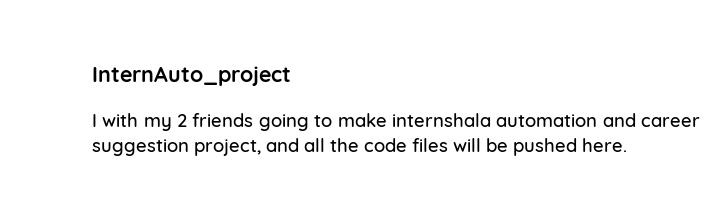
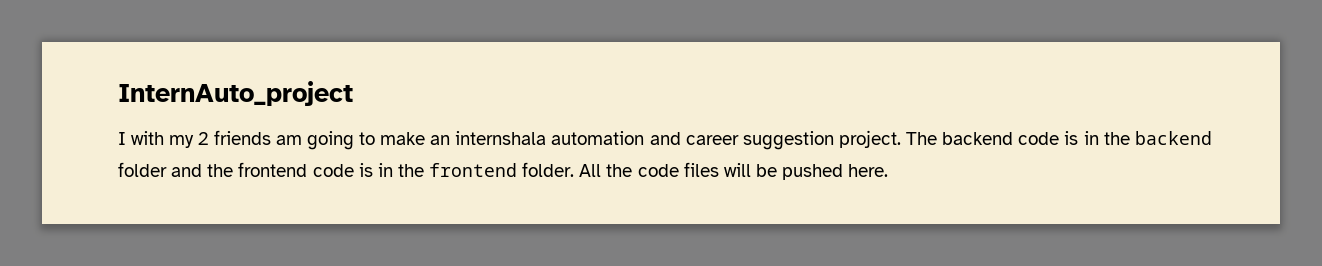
- I with my 2 friends going to make internshala automation and career suggestion project, and all the code files will be pushed here.
+ I with my 2 friends am going to make an internshala automation and career suggestion project. The backend code is in the backend folder and the frontend code is in the frontend folder. All the code files will be pushed here.

